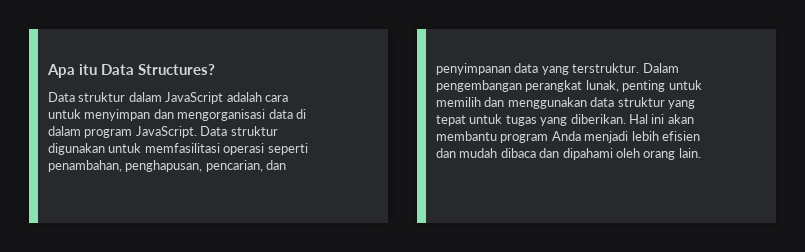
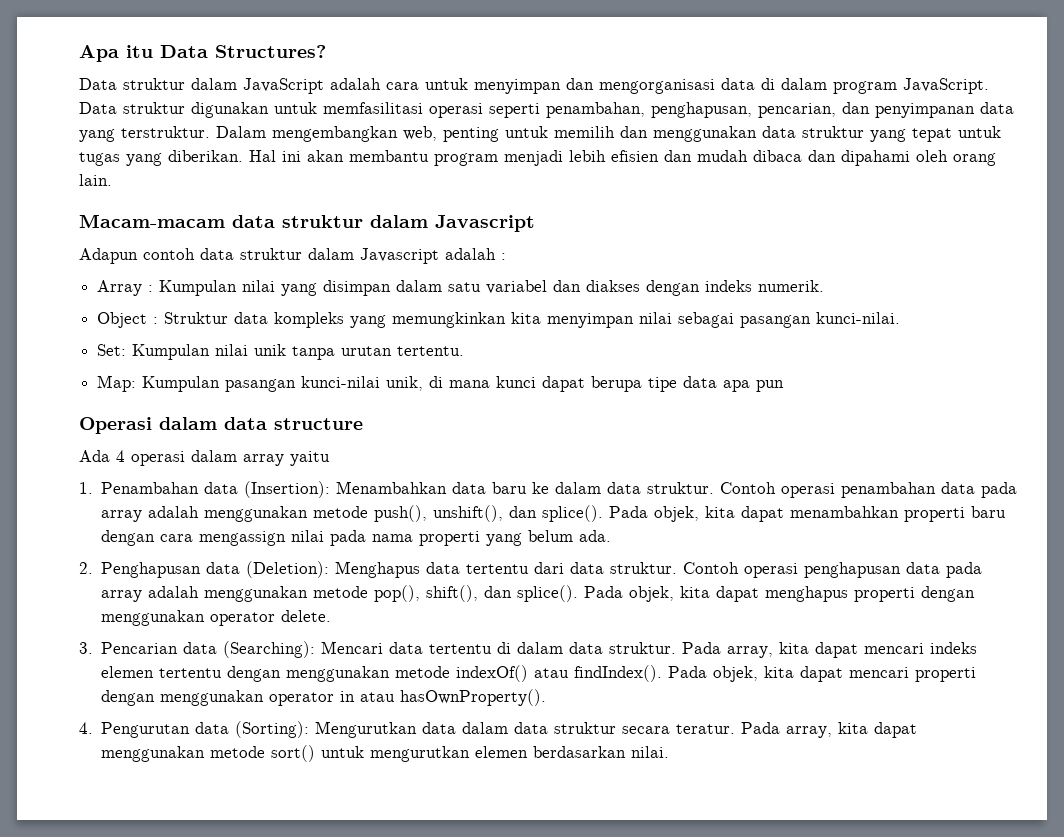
- Dalam pengembangan perangkat lunak, penting untuk memilih dan menggunakan data struktur yang tepat untuk tugas yang diberikan.
+ Dalam mengembangkan web, penting untuk memilih dan menggunakan data struktur yang tepat untuk tugas yang diberikan.
- Hal ini akan membantu program Anda menjadi lebih efisien dan mudah dibaca dan dipahami oleh orang lain.
+ Hal ini akan membantu program menjadi lebih efisien dan mudah dibaca dan dipahami oleh orang lain.
+ Macam-macam data struktur dalam Javascript
+ Adapun contoh data struktur dalam Javascript adalah :
+ Array : Kumpulan nilai yang disimpan dalam satu variabel dan diakses dengan indeks numerik.
+ Object : Struktur data kompleks yang memungkinkan kita menyimpan nilai sebagai pasangan kunci-nilai.
+ Set: Kumpulan nilai unik tanpa urutan tertentu.
+ Map: Kumpulan pasangan kunci-nilai unik, di mana kunci dapat berupa tipe data apa pun
+ Operasi dalam data structure
+ Ada 4 operasi dalam array yaitu
+ 1. Penambahan data (Insertion): Menambahkan data baru ke dalam data struktur. Contoh operasi penambahan data pada array adalah menggunakan metode push(), unshift(), dan splice(). Pada objek, kita dapat menambahkan properti baru dengan cara mengassign nilai pada nama properti yang belum ada.
+ 2. Penghapusan data (Deletion): Menghapus data tertentu dari data struktur. Contoh operasi penghapusan data pada array adalah menggunakan metode pop(), shift(), dan splice(). Pada objek, kita dapat menghapus properti dengan menggunakan operator delete.
+ 3. Pencarian data (Searching): Mencari data tertentu di dalam data struktur. Pada array, kita dapat mencari indeks elemen tertentu dengan menggunakan metode indexOf() atau findIndex(). Pada objek, kita dapat mencari properti dengan menggunakan operator in atau hasOwnProperty().
+ 4. Pengurutan data (Sorting): Mengurutkan data dalam data struktur secara teratur. Pada array, kita dapat menggunakan metode sort() untuk mengurutkan elemen berdasarkan nilai.

